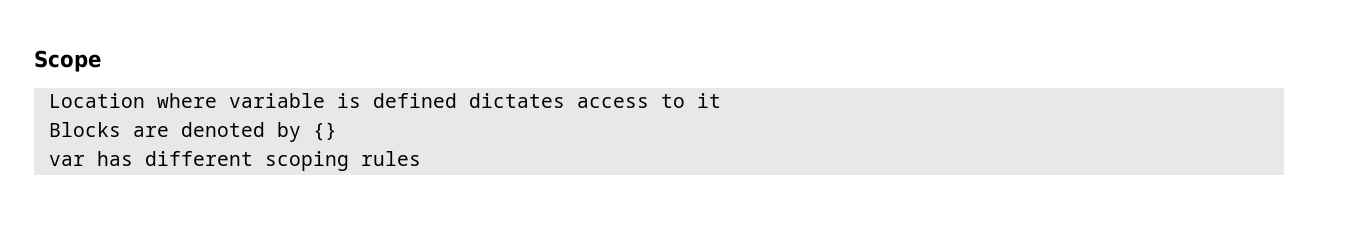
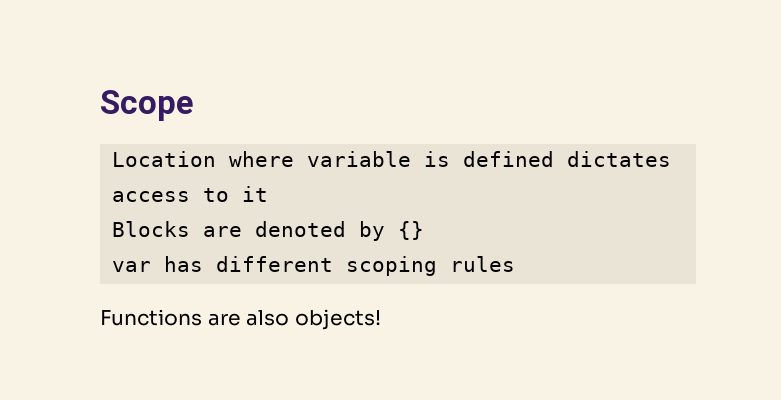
+ Functions are also objects!

